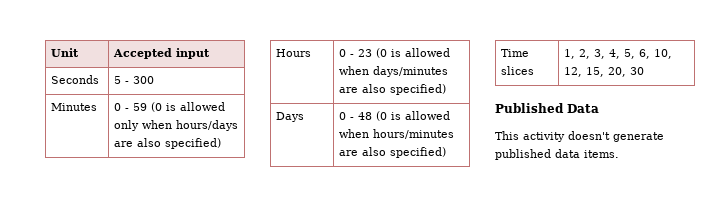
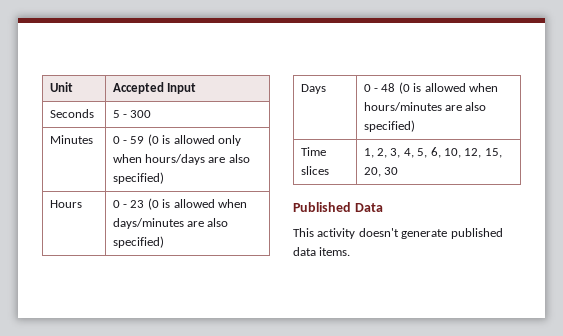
- Unit | Accepted input
+ Unit | Accepted Input

